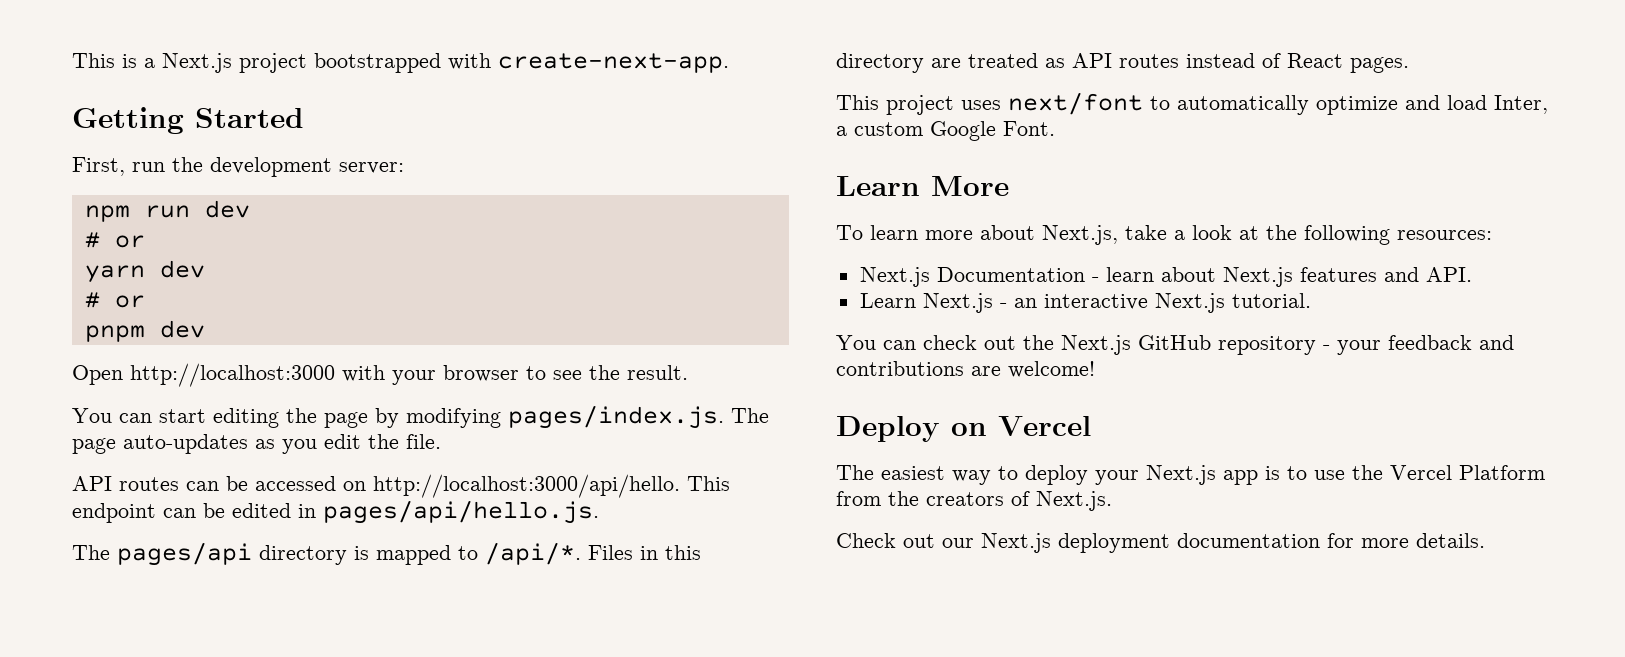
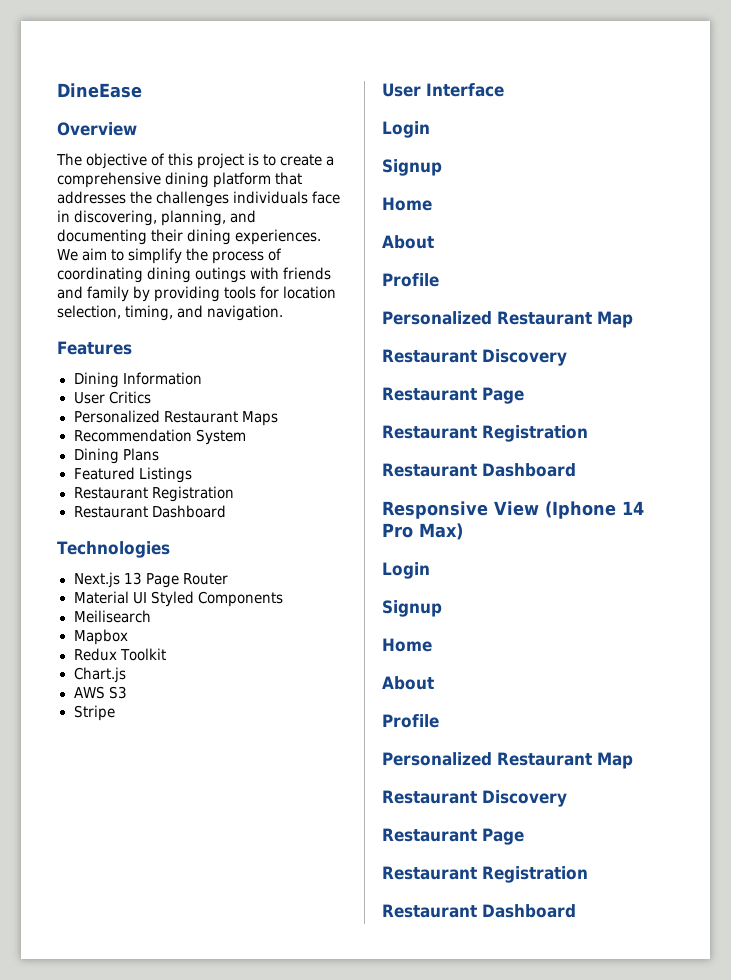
- This is a Next.js project bootstrapped with create-next-app.
- Getting Started
- First, run the development server:
- npm run dev
- # or
- yarn dev
- # or
- pnpm dev
- Open http://localhost:3000 with your browser to see the result.
- You can start editing the page by modifying pages/index.js. The page auto-updates as you edit the file.
- API routes can be accessed on http://localhost:3000/api/hello. This endpoint can be edited in pages/api/hello.js.
- The pages/api directory is mapped to /api/*. Files in this directory are treated as API routes instead of React pages.
- This project uses next/font to automatically optimize and load Inter, a custom Google Font.
- Learn More
- To learn more about Next.js, take a look at the following resources:
- Next.js Documentation - learn about Next.js features and API.
- Learn Next.js - an interactive Next.js tutorial.
- You can check out the Next.js GitHub repository - your feedback and contributions are welcome!
- Deploy on Vercel
- The easiest way to deploy your Next.js app is to use the Vercel Platform from the creators of Next.js.
- Check out our Next.js deployment documentation for more details.
+ DineEase
+ Overview
+ The objective of this project is to create a comprehensive dining platform that addresses the challenges individuals face in discovering, planning, and documenting their dining experiences. We aim to simplify the process of coordinating dining outings with friends and family by providing tools for location selection, timing, and navigation.
+ Features
+ Dining Information
+ User Critics
+ Personalized Restaurant Maps
+ Recommendation System
+ Dining Plans
+ Featured Listings
+ Restaurant Registration
+ Restaurant Dashboard
+ Technologies
+ Next.js 13 Page Router
+ Material UI Styled Components
+ Meilisearch
+ Mapbox
+ Redux Toolkit
+ Chart.js
+ AWS S3
+ Stripe
+ User Interface
+ Login
+ Signup
+ Home
+ About
+ Profile
+ Personalized Restaurant Map
+ Restaurant Discovery
+ Restaurant Page
+ Restaurant Registration
+ Restaurant Dashboard
+ Responsive View (Iphone 14 Pro Max)
+ Login
+ Signup
+ Home
+ About
+ Profile
+ Personalized Restaurant Map
+ Restaurant Discovery
+ Restaurant Page
+ Restaurant Registration
+ Restaurant Dashboard

